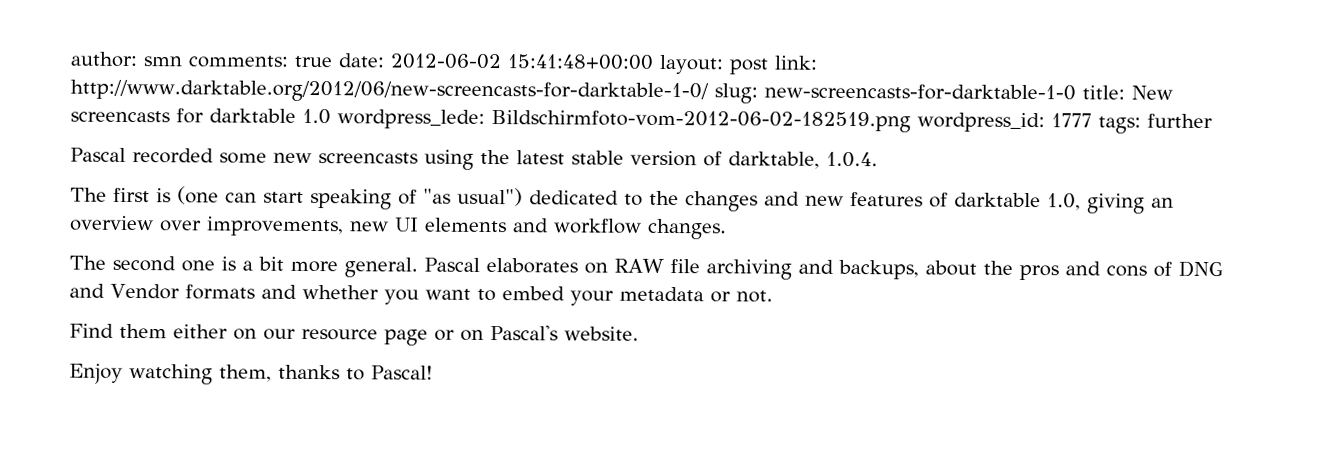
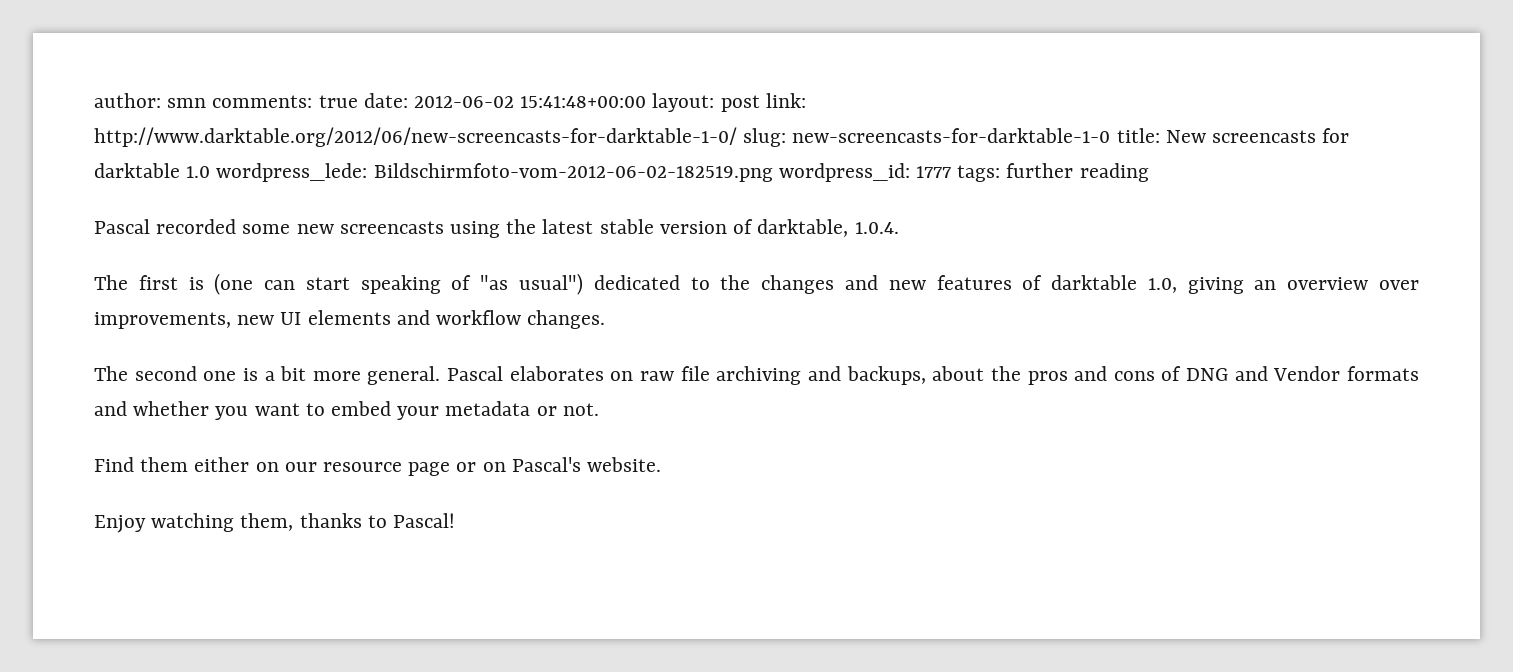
- author: smn comments: true date: 2012-06-02 15:41:48+00:00 layout: post link: http://www.darktable.org/2012/06/new-screencasts-for-darktable-1-0/ slug: new-screencasts-for-darktable-1-0 title: New screencasts for darktable 1.0 wordpress_lede: Bildschirmfoto-vom-2012-06-02-182519.png wordpress_id: 1777 tags: further
+ author: smn comments: true date: 2012-06-02 15:41:48+00:00 layout: post link: http://www.darktable.org/2012/06/new-screencasts-for-darktable-1-0/ slug: new-screencasts-for-darktable-1-0 title: New screencasts for darktable 1.0 wordpress_lede: Bildschirmfoto-vom-2012-06-02-182519.png wordpress_id: 1777 tags: further reading
- Pascal elaborates on RAW file archiving and backups, about the pros and cons of DNG and Vendor formats and whether you want to embed your metadata or not.
+ Pascal elaborates on raw file archiving and backups, about the pros and cons of DNG and Vendor formats and whether you want to embed your metadata or not.

